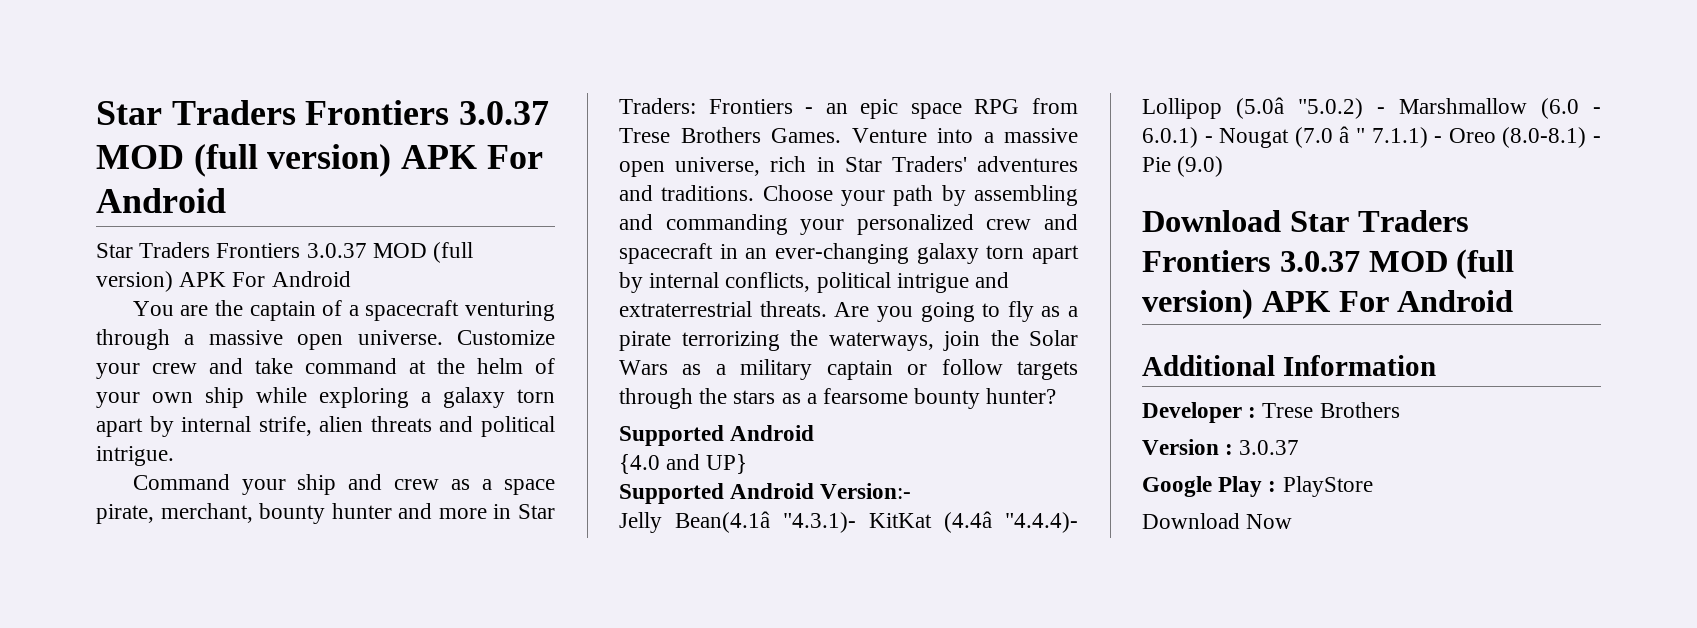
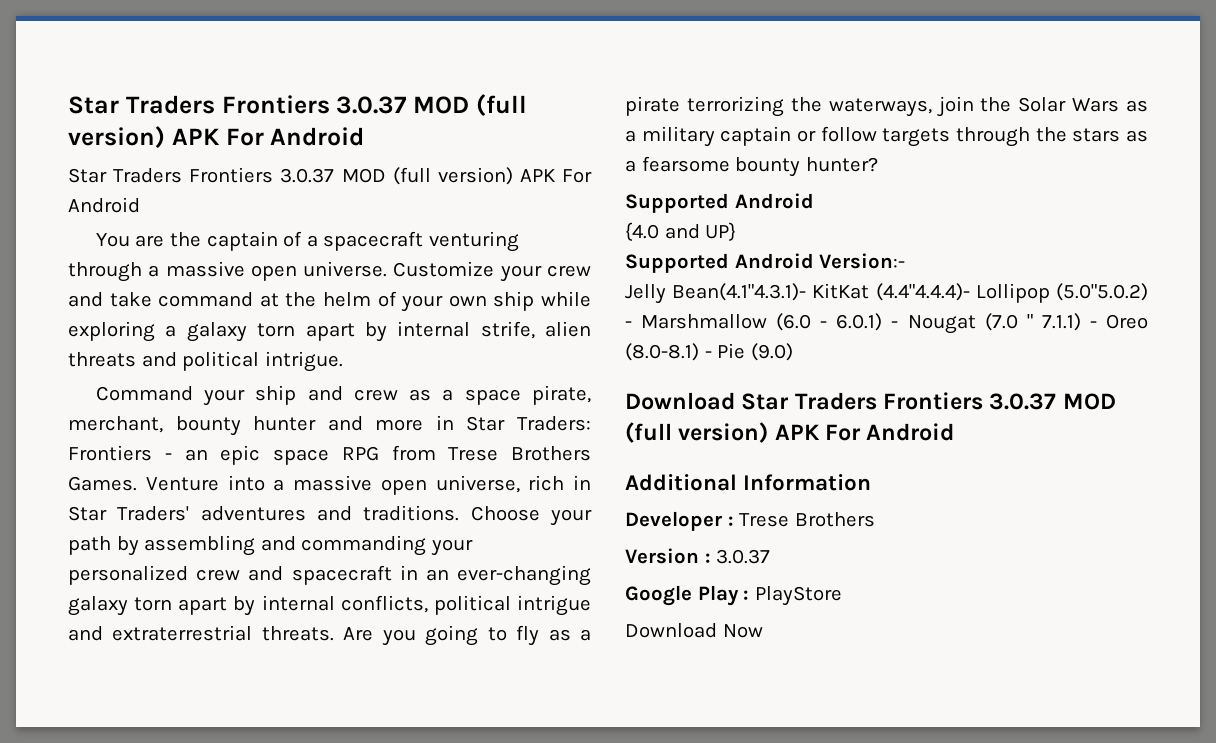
- Jelly Bean(4.1â "4.3.1)- KitKat (4.4â "4.4.4)- Lollipop (5.0â "5.0.2) - Marshmallow (6.0 - 6.0.1) - Nougat (7.0 â " 7.1.1) - Oreo (8.0-8.1) - Pie (9.0)
+ Jelly Bean(4.1"4.3.1)- KitKat (4.4"4.4.4)- Lollipop (5.0"5.0.2) - Marshmallow (6.0 - 6.0.1) - Nougat (7.0 " 7.1.1) - Oreo (8.0-8.1) - Pie (9.0)

